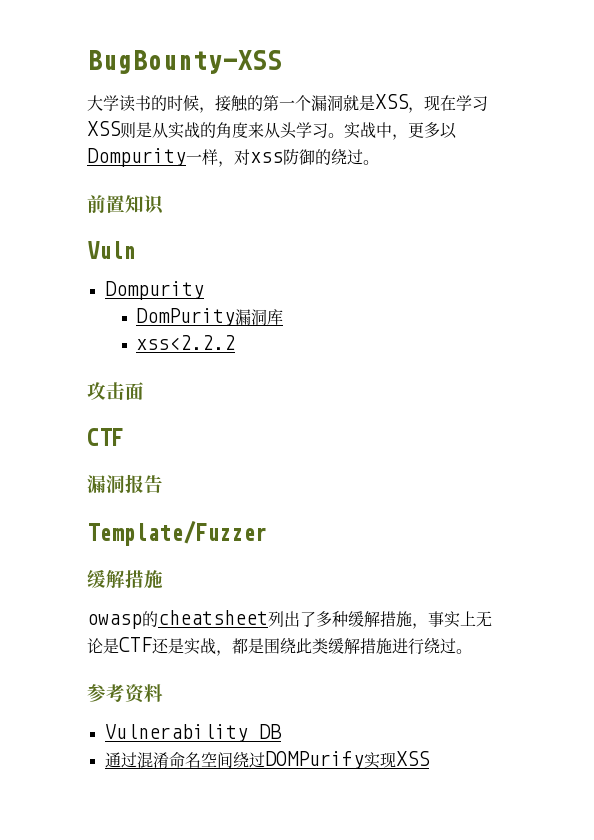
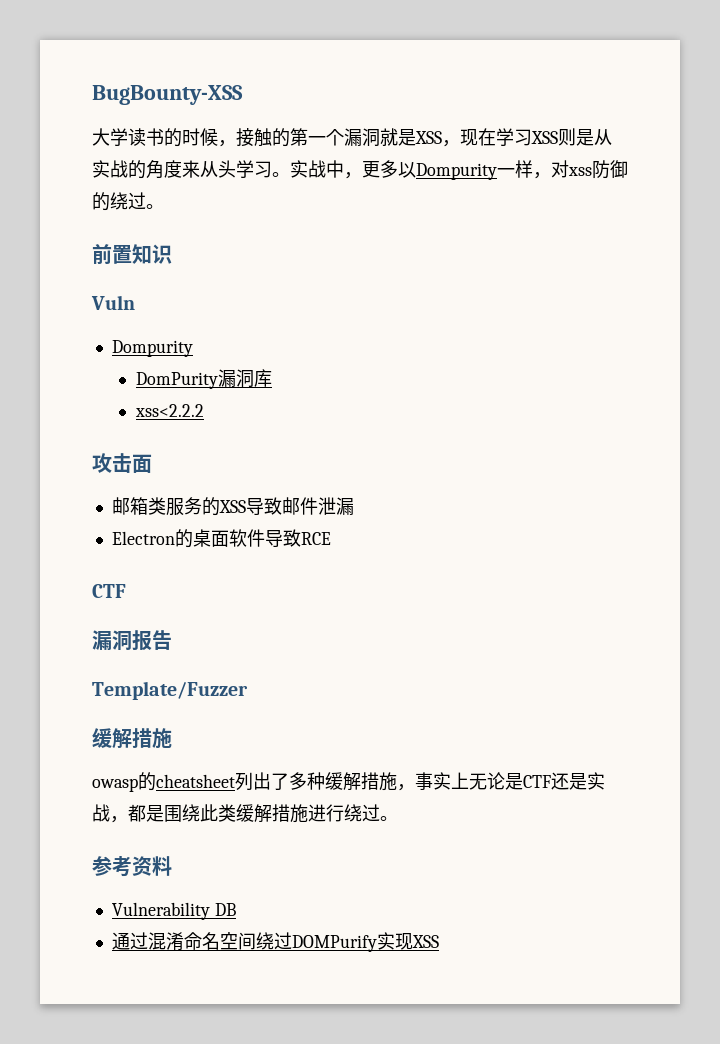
+ 邮箱类服务的XSS导致邮件泄漏
+ Electron的桌面软件导致RCE

